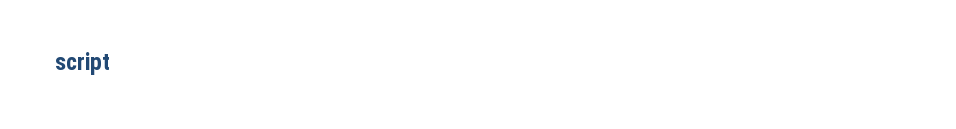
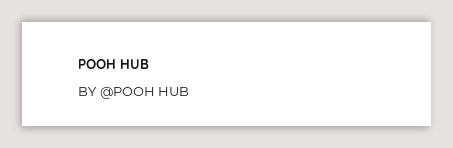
- script
+ POOH HUB
+ BY @POOH HUB

